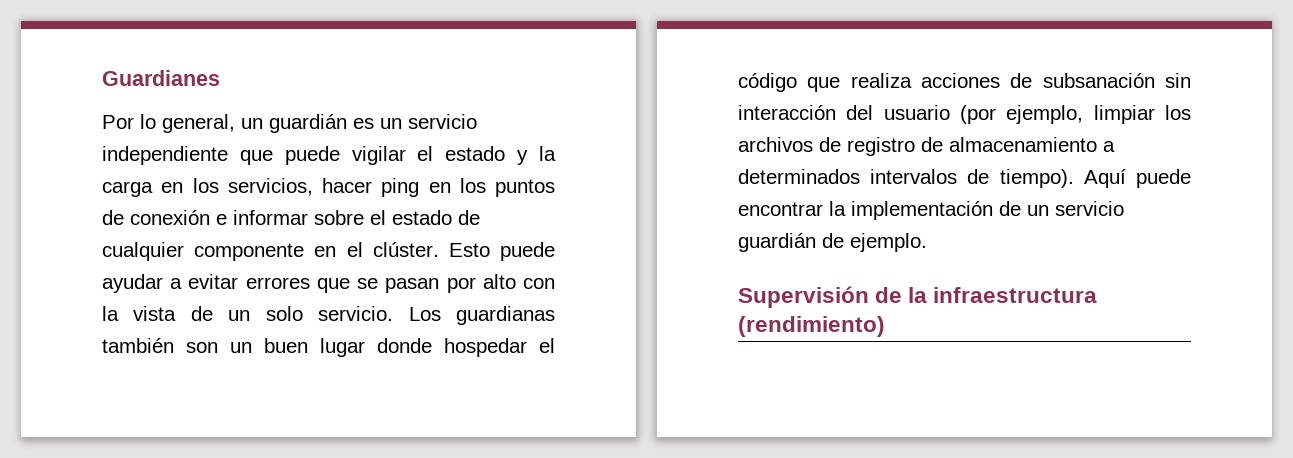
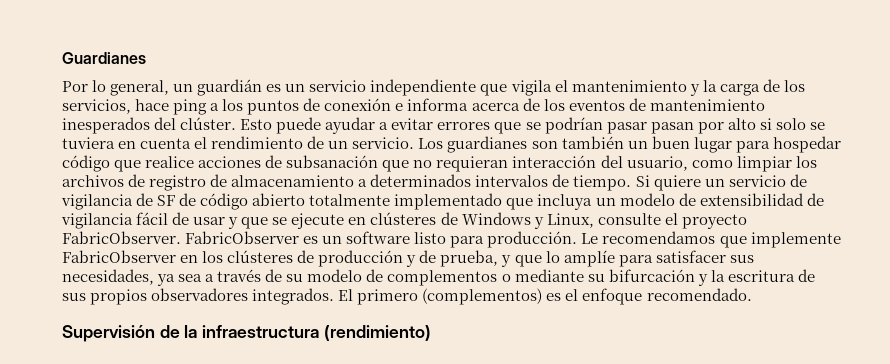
- Por lo general, un guardián es un servicio independiente que puede vigilar el estado y la carga en los servicios, hacer ping en los puntos de conexión e informar sobre el estado de cualquier componente en el clúster.
+ Por lo general, un guardián es un servicio independiente que vigila el mantenimiento y la carga de los servicios, hace ping a los puntos de conexión e informa acerca de los eventos de mantenimiento inesperados del clúster.
- Esto puede ayudar a evitar errores que se pasan por alto con la vista de un solo servicio.
+ Esto puede ayudar a evitar errores que se podrían pasar pasan por alto si solo se tuviera en cuenta el rendimiento de un servicio.
- Los guardianas también son un buen lugar donde hospedar el código que realiza acciones de subsanación sin interacción del usuario (por ejemplo, limpiar los archivos de registro de almacenamiento a determinados intervalos de tiempo). Aquí puede encontrar la implementación de un servicio guardián de ejemplo.
+ Los guardianes son también un buen lugar para hospedar código que realice acciones de subsanación que no requieran interacción del usuario, como limpiar los archivos de registro de almacenamiento a determinados intervalos de tiempo. Si quiere un servicio de vigilancia de SF de código abierto totalmente implementado que incluya un modelo de extensibilidad de vigilancia fácil de usar y que se ejecute en clústeres de Windows y Linux, consulte el proyecto FabricObserver. FabricObserver es un software listo para producción. Le recomendamos que implemente FabricObserver en los clústeres de producción y de prueba, y que lo amplíe para satisfacer sus necesidades, ya sea a través de su modelo de complementos o mediante su bifurcación y la escritura de sus propios observadores integrados. El primero (complementos) es el enfoque recomendado.

